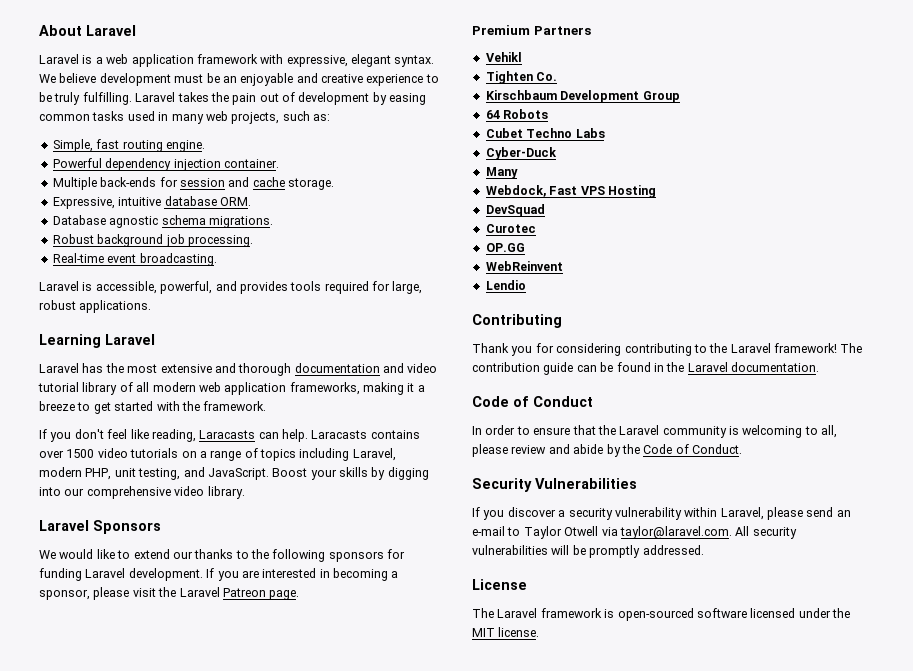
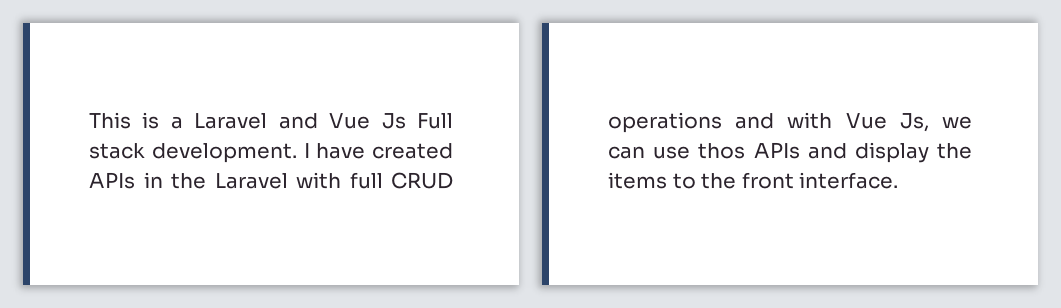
- About Laravel
- Laravel is a web application framework with expressive, elegant syntax. We believe development must be an enjoyable and creative experience to be truly fulfilling. Laravel takes the pain out of development by easing common tasks used in many web projects, such as:
- Simple, fast routing engine.
- Powerful dependency injection container.
- Multiple back-ends for session and cache storage.
- Expressive, intuitive database ORM.
- Database agnostic schema migrations.
- Robust background job processing.
- Real-time event broadcasting.
- Laravel is accessible, powerful, and provides tools required for large, robust applications.
- Learning Laravel
- Laravel has the most extensive and thorough documentation and video tutorial library of all modern web application frameworks, making it a breeze to get started with the framework.
- If you don't feel like reading, Laracasts can help. Laracasts contains over 1500 video tutorials on a range of topics including Laravel, modern PHP, unit testing, and JavaScript. Boost your skills by digging into our comprehensive video library.
- Laravel Sponsors
- We would like to extend our thanks to the following sponsors for funding Laravel development. If you are interested in becoming a sponsor, please visit the Laravel Patreon page.
- Premium Partners
- Vehikl
- Tighten Co.
- Kirschbaum Development Group
- 64 Robots
- Cubet Techno Labs
- Cyber-Duck
- Many
- Webdock, Fast VPS Hosting
- DevSquad
- Curotec
- OP.GG
- WebReinvent
- Lendio
- Contributing
- Thank you for considering contributing to the Laravel framework! The contribution guide can be found in the Laravel documentation.
- Code of Conduct
- In order to ensure that the Laravel community is welcoming to all, please review and abide by the Code of Conduct.
- Security Vulnerabilities
- If you discover a security vulnerability within Laravel, please send an e-mail to Taylor Otwell via taylor@laravel.com. All security vulnerabilities will be promptly addressed.
- License
- The Laravel framework is open-sourced software licensed under the MIT license.
+ This is a Laravel and Vue Js Full stack development. I have created APIs in the Laravel with full CRUD operations and with Vue Js, we can use thos APIs and display the items to the front interface.

